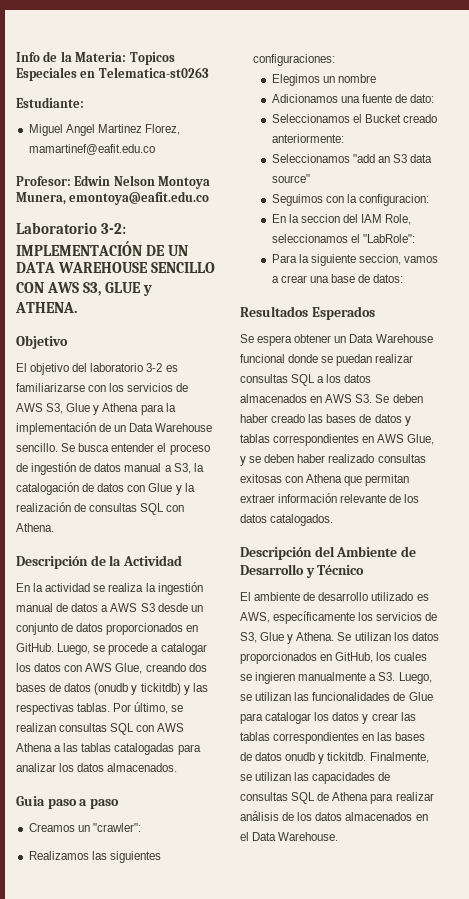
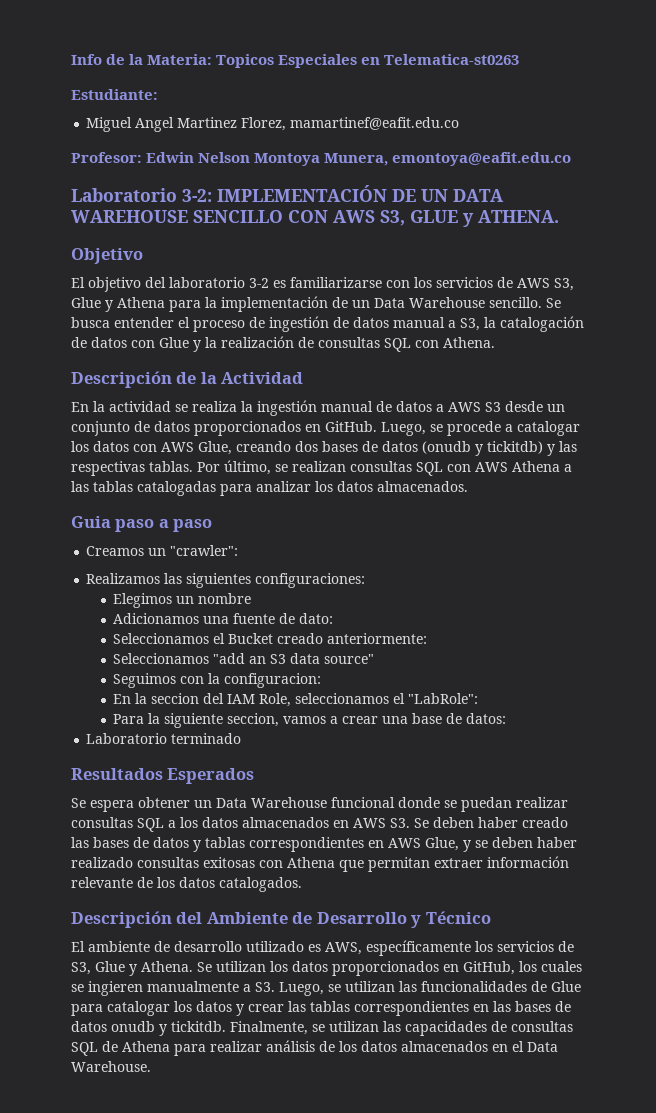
+ Laboratorio terminado

